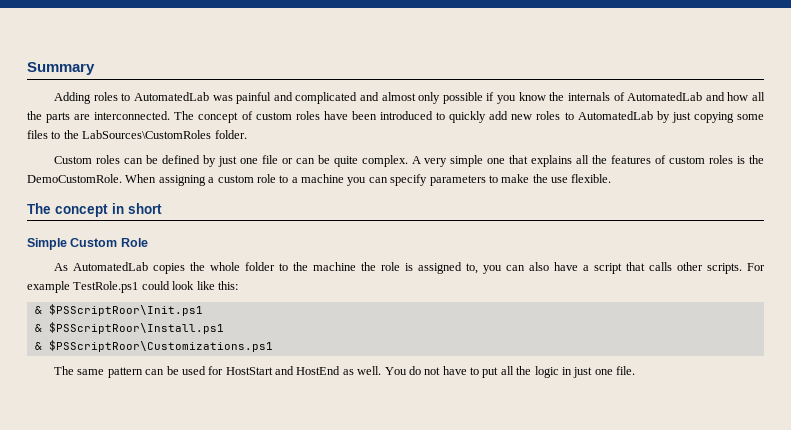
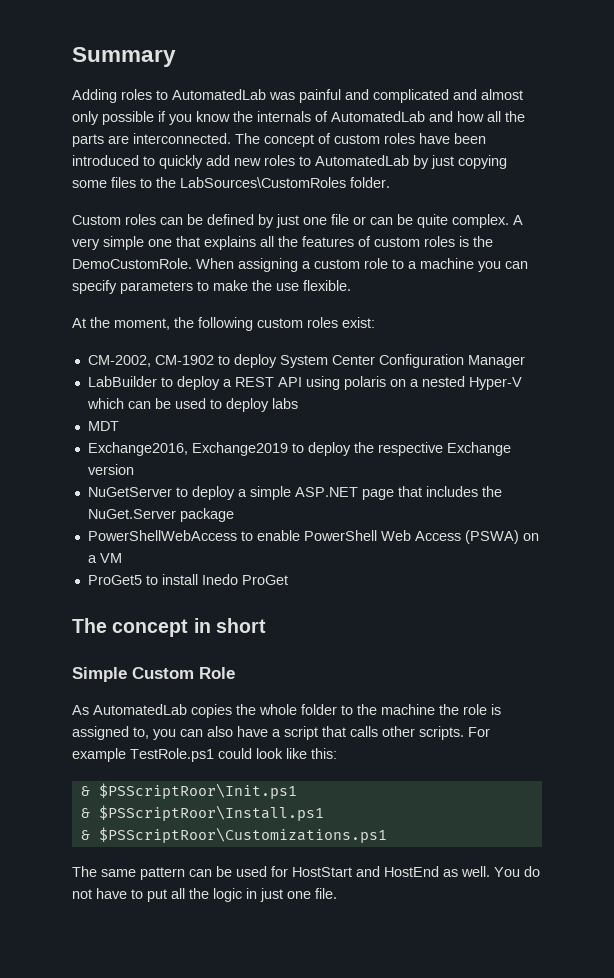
+ At the moment, the following custom roles exist:
+ CM-2002, CM-1902 to deploy System Center Configuration Manager
+ LabBuilder to deploy a REST API using polaris on a nested Hyper-V which can be used to deploy labs
+ MDT
+ Exchange2016, Exchange2019 to deploy the respective Exchange version
+ NuGetServer to deploy a simple ASP.NET page that includes the NuGet.Server package
+ PowerShellWebAccess to enable PowerShell Web Access (PSWA) on a VM
+ ProGet5 to install Inedo ProGet

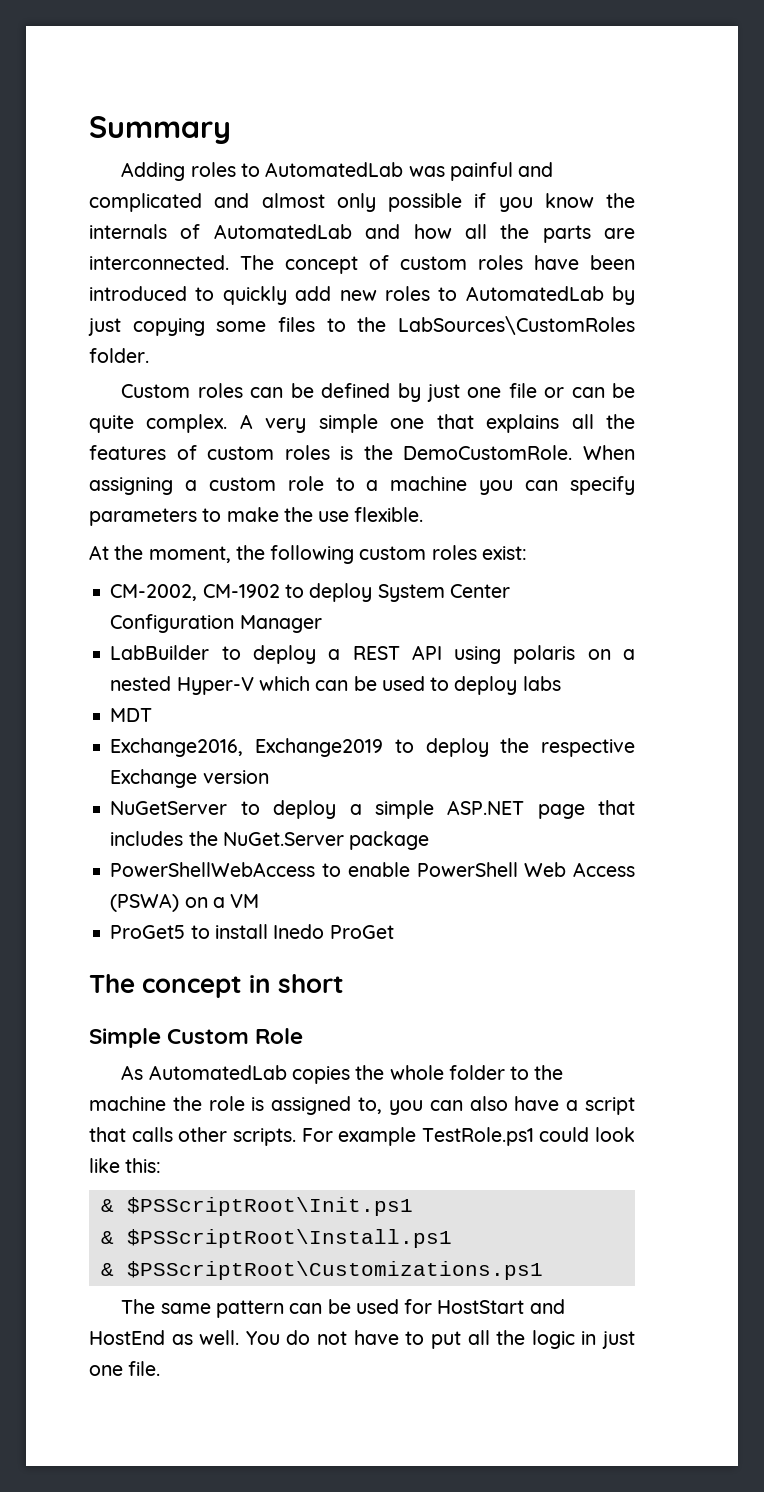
- & $PSScriptRoor\Init.ps1
- & $PSScriptRoor\Install.ps1
- & $PSScriptRoor\Customizations.ps1
+ & $PSScriptRoot\Init.ps1
+ & $PSScriptRoot\Install.ps1
+ & $PSScriptRoot\Customizations.ps1

